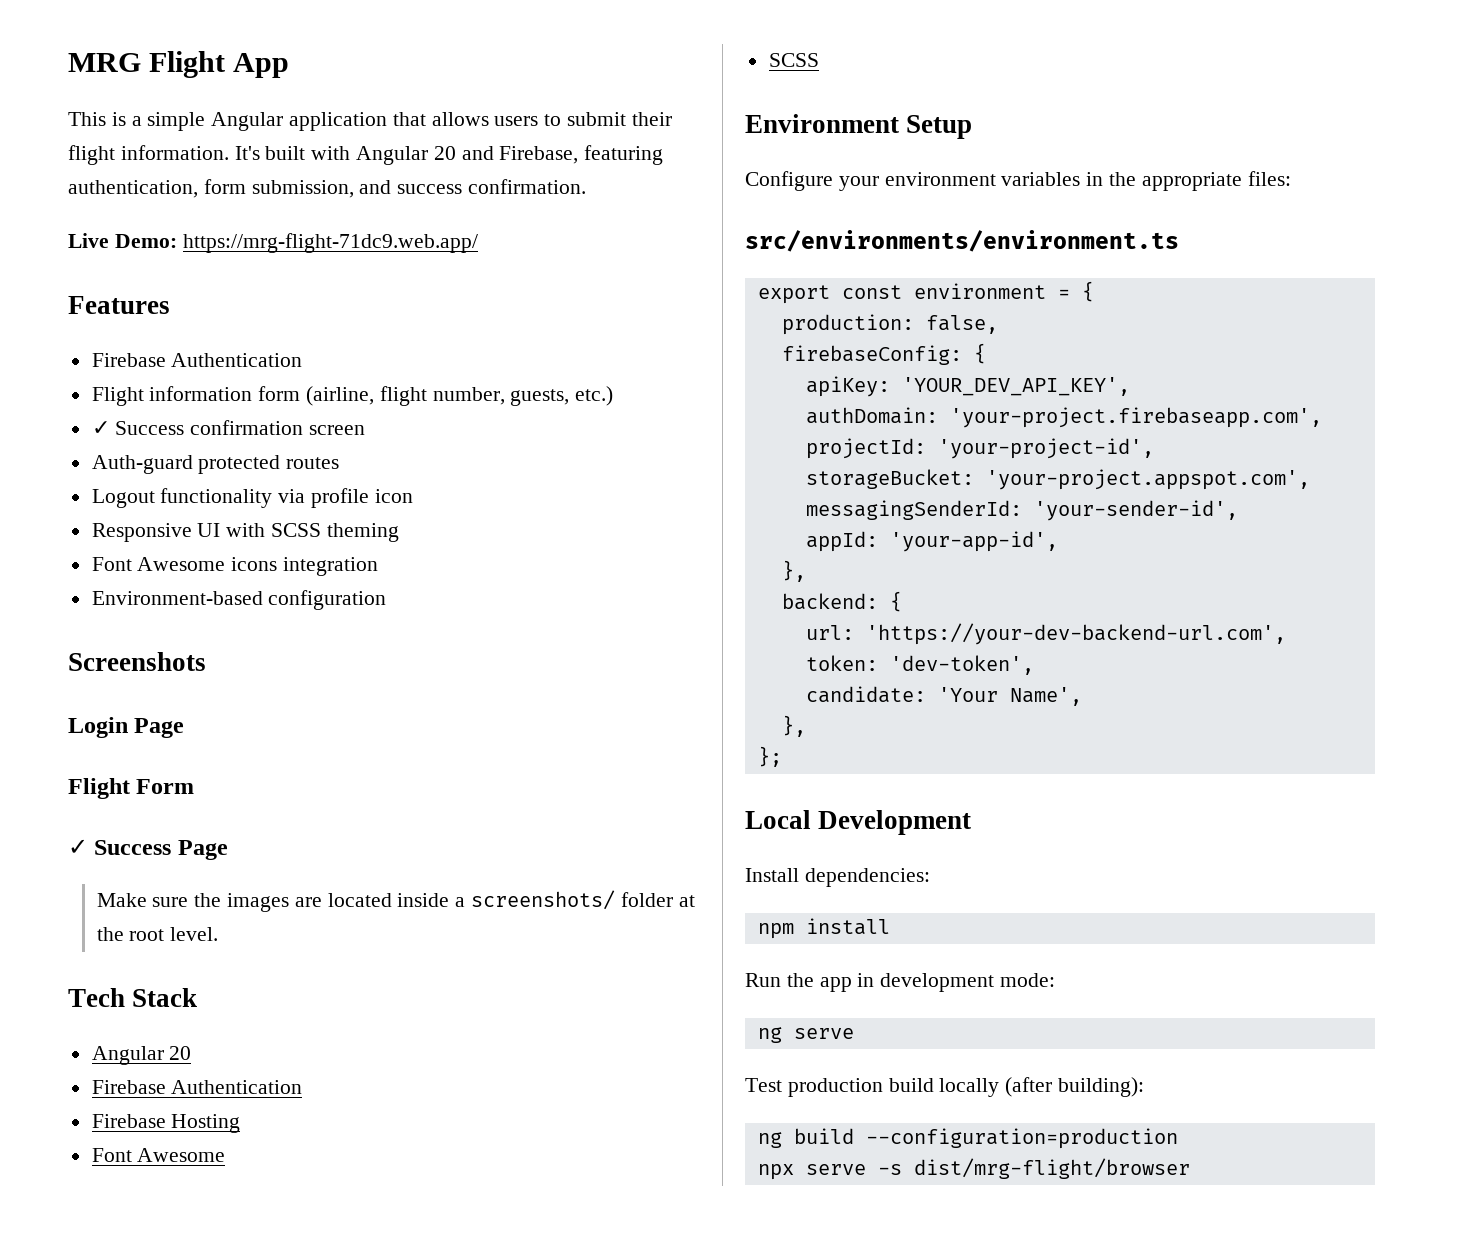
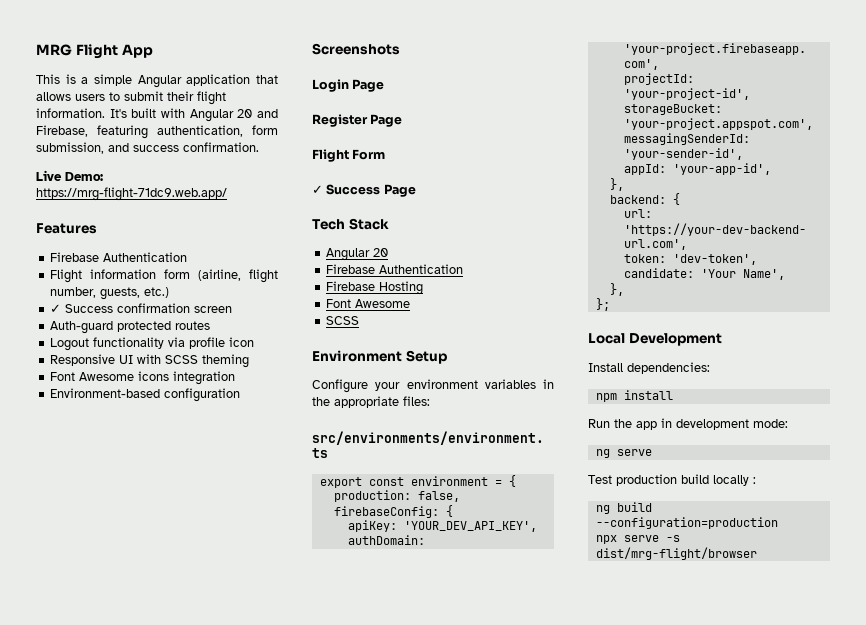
+ Register Page
- Make sure the images are located inside a screenshots/ folder at the root level.
- Test production build locally (after building):
+ Test production build locally :

